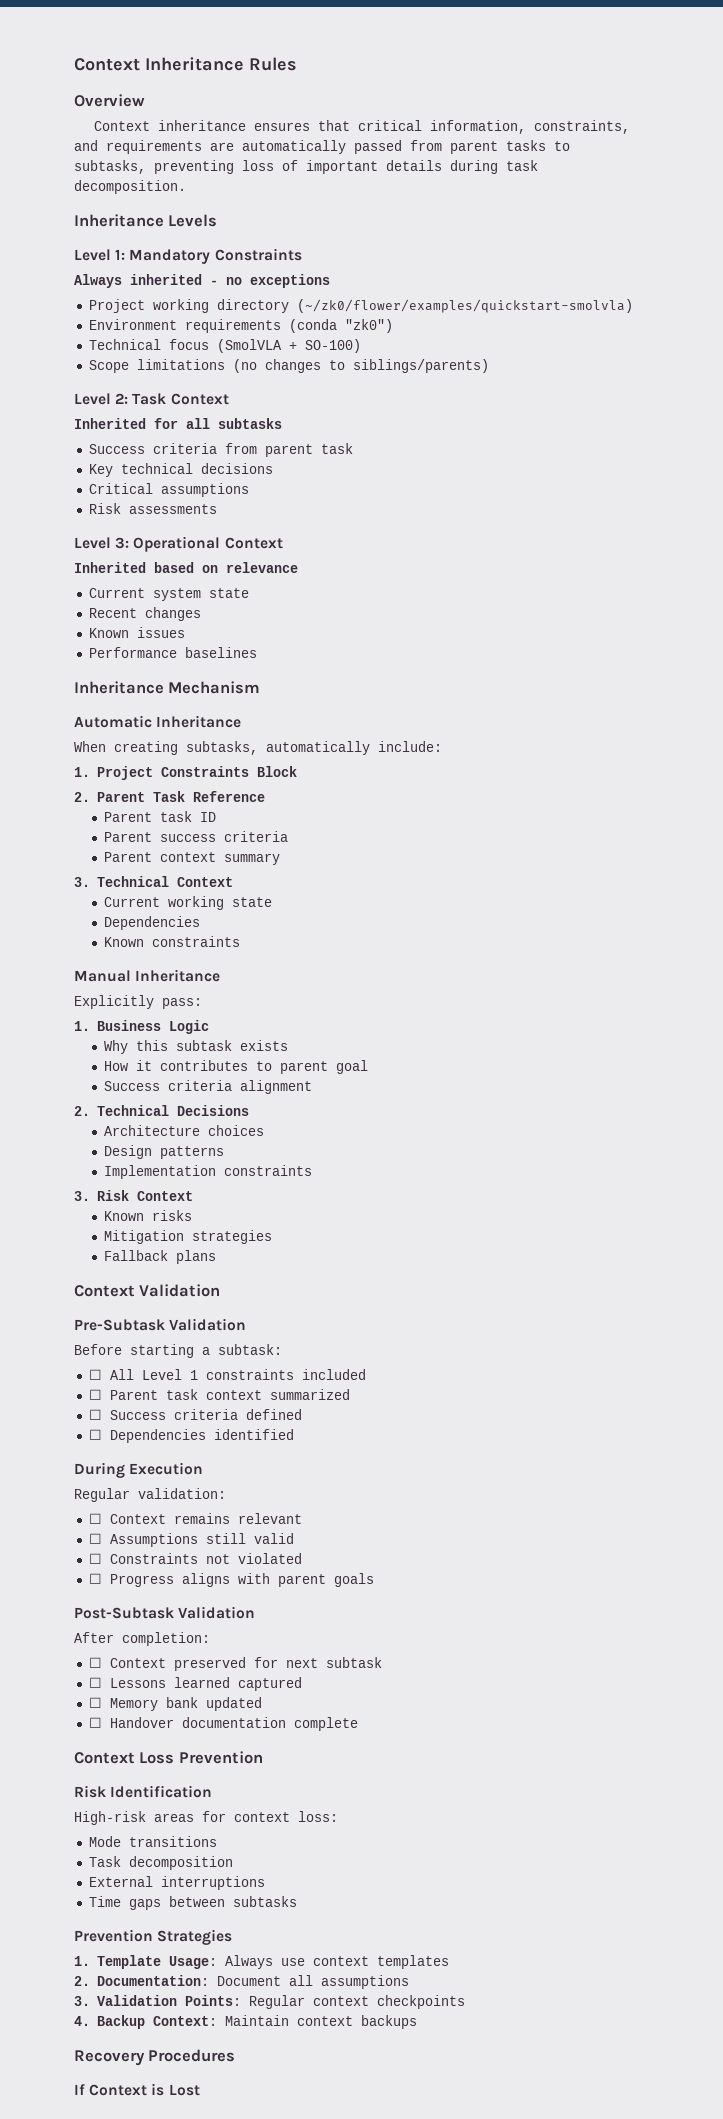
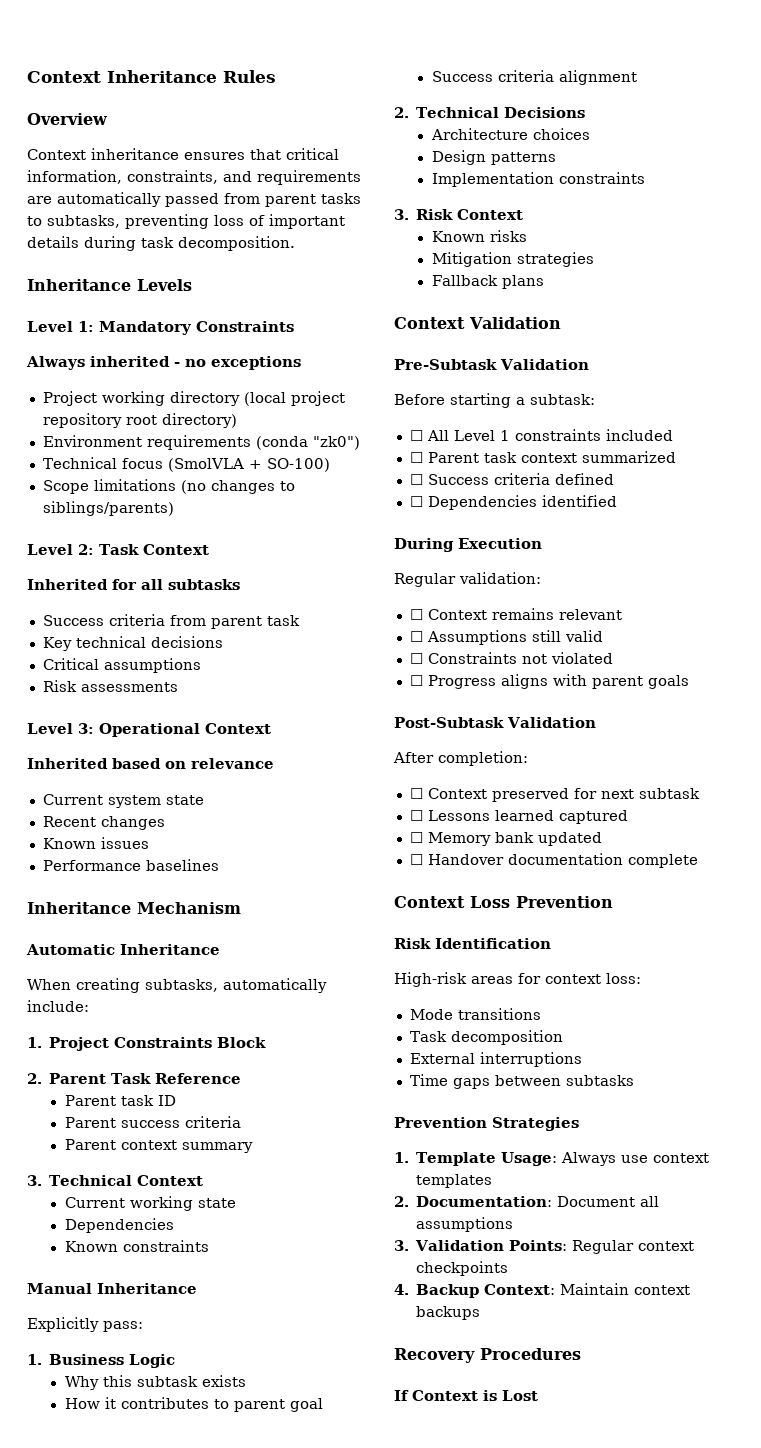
- Project working directory (~/zk0/flower/examples/quickstart-smolvla)
+ Project working directory (local project repository root directory)

